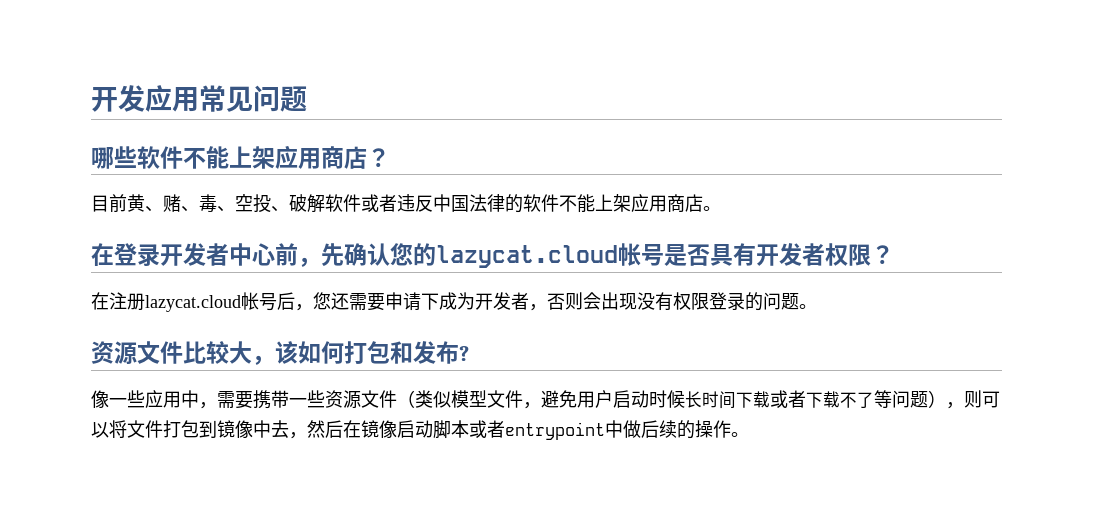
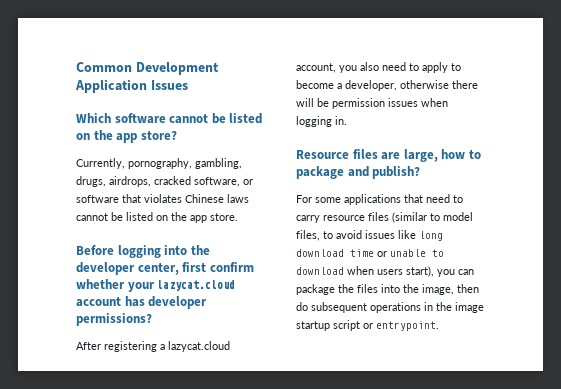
- 开发应用常见问题
- 哪些软件不能上架应用商店？
- 目前黄、赌、毒、空投、破解软件或者违反中国法律的软件不能上架应用商店。
- 在登录开发者中心前，先确认您的lazycat.cloud帐号是否具有开发者权限？
- 在注册lazycat.cloud帐号后，您还需要申请下成为开发者，否则会出现没有权限登录的问题。
- 资源文件比较大，该如何打包和发布?
- 像一些应用中，需要携带一些资源文件（类似模型文件，避免用户启动时候长时间下载或者下载不了等问题），则可以将文件打包到镜像中去，然后在镜像启动脚本或者entrypoint中做后续的操作。
+ Common Development Application Issues
+ Which software cannot be listed on the app store?
+ Currently, pornography, gambling, drugs, airdrops, cracked software, or software that violates Chinese laws cannot be listed on the app store.
+ Before logging into the developer center, first confirm whether your lazycat.cloud account has developer permissions?
+ After registering a lazycat.cloud account, you also need to apply to become a developer, otherwise there will be permission issues when logging in.
+ Resource files are large, how to package and publish?
+ For some applications that need to carry resource files (similar to model files, to avoid issues like long download time or unable to download when users start), you can package the files into the image, then do subsequent operations in the image startup script or entrypoint.

